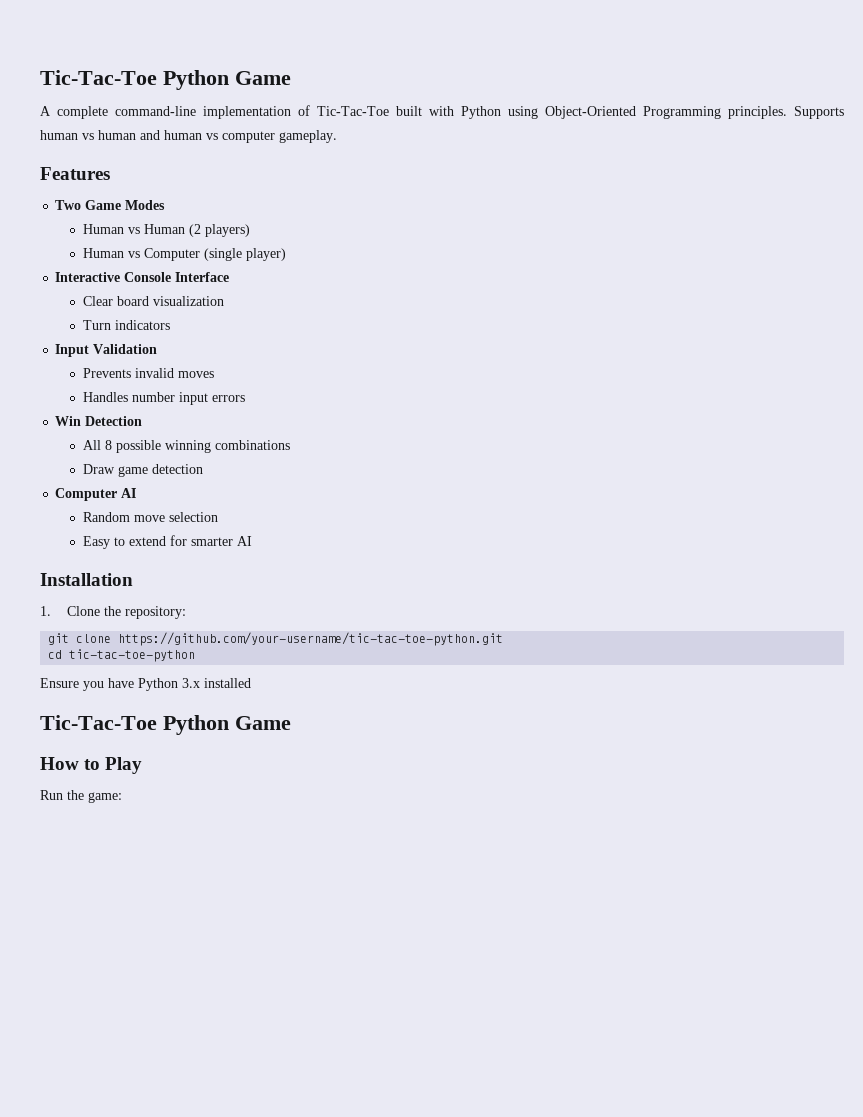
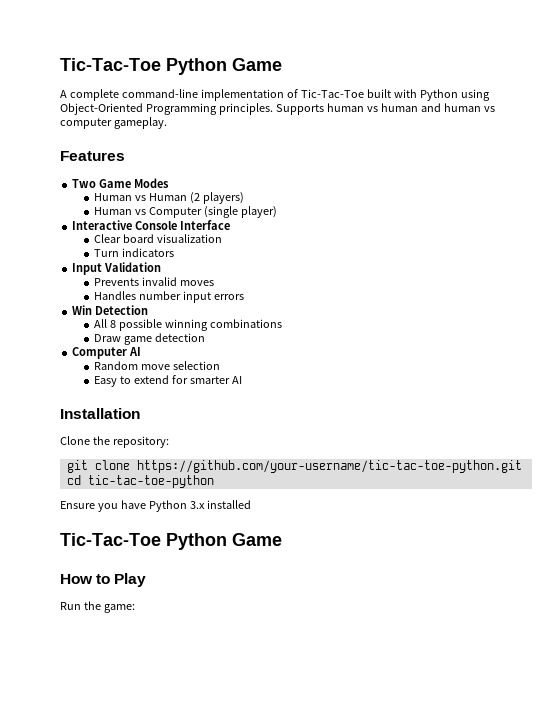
- 1. Clone the repository:
+ Clone the repository:

